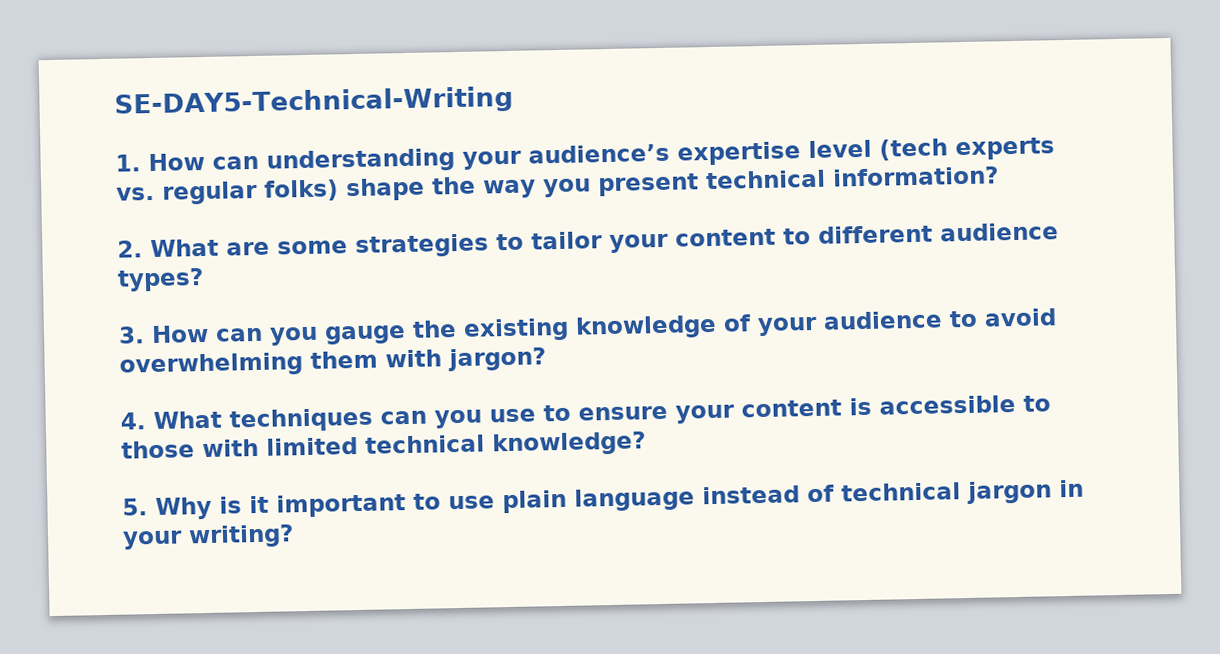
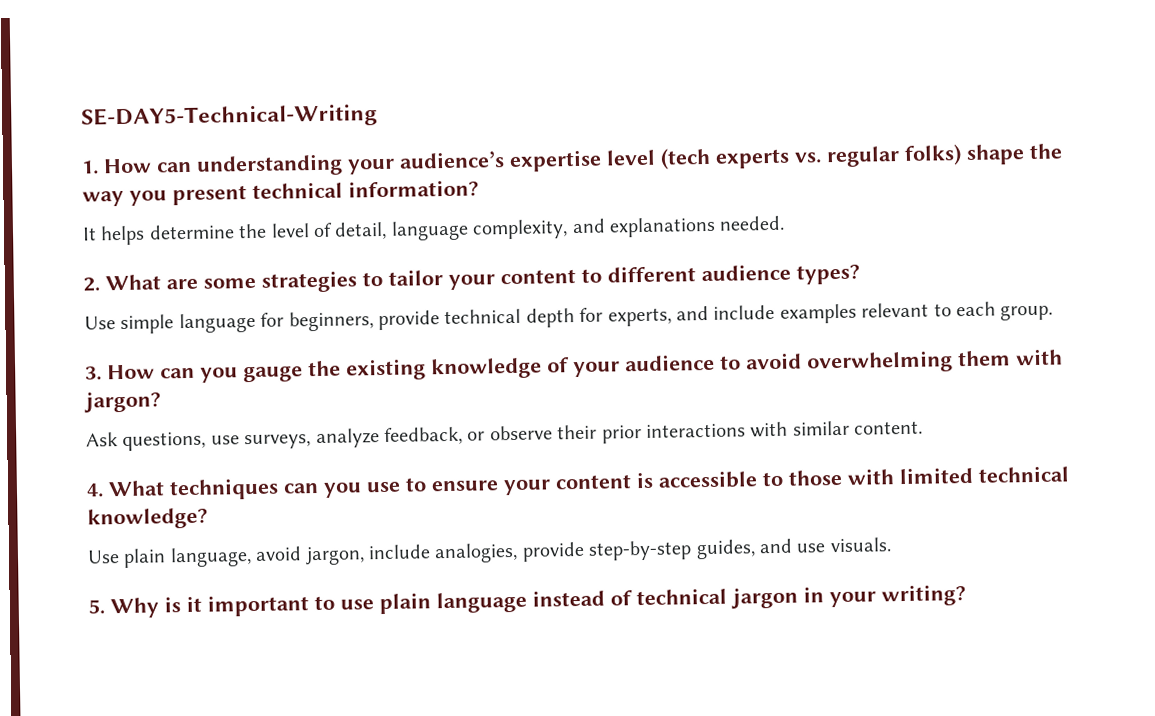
+ It helps determine the level of detail, language complexity, and explanations needed.
+ Use simple language for beginners, provide technical depth for experts, and include examples relevant to each group.
+ Ask questions, use surveys, analyze feedback, or observe their prior interactions with similar content.
+ Use plain language, avoid jargon, include analogies, provide step-by-step guides, and use visuals.

